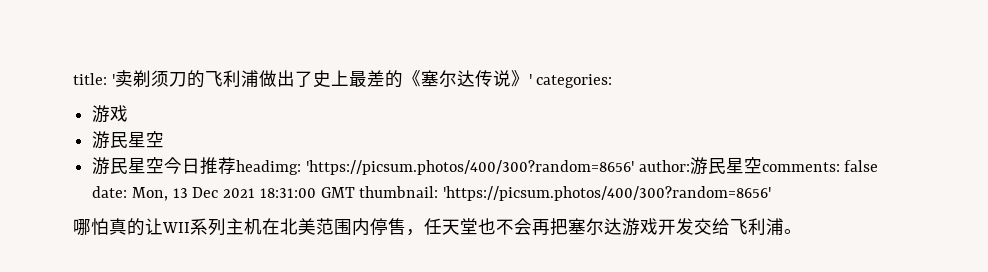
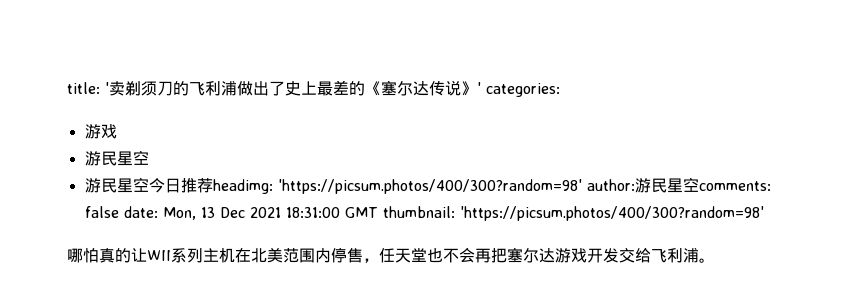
- 游民星空今日推荐headimg: 'https://picsum.photos/400/300?random=8656' author:游民星空comments: false date: Mon, 13 Dec 2021 18:31:00 GMT thumbnail: 'https://picsum.photos/400/300?random=8656'
+ 游民星空今日推荐headimg: 'https://picsum.photos/400/300?random=98' author:游民星空comments: false date: Mon, 13 Dec 2021 18:31:00 GMT thumbnail: 'https://picsum.photos/400/300?random=98'

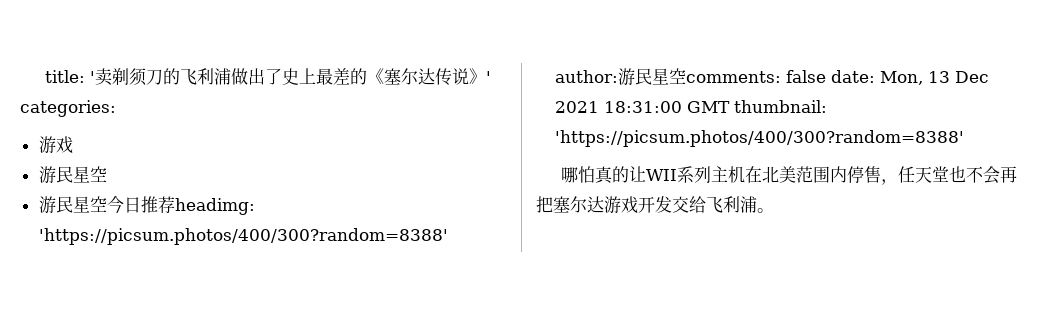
- 游民星空今日推荐headimg: 'https://picsum.photos/400/300?random=98' author:游民星空comments: false date: Mon, 13 Dec 2021 18:31:00 GMT thumbnail: 'https://picsum.photos/400/300?random=98'
+ 游民星空今日推荐headimg: 'https://picsum.photos/400/300?random=8388' author:游民星空comments: false date: Mon, 13 Dec 2021 18:31:00 GMT thumbnail: 'https://picsum.photos/400/300?random=8388'

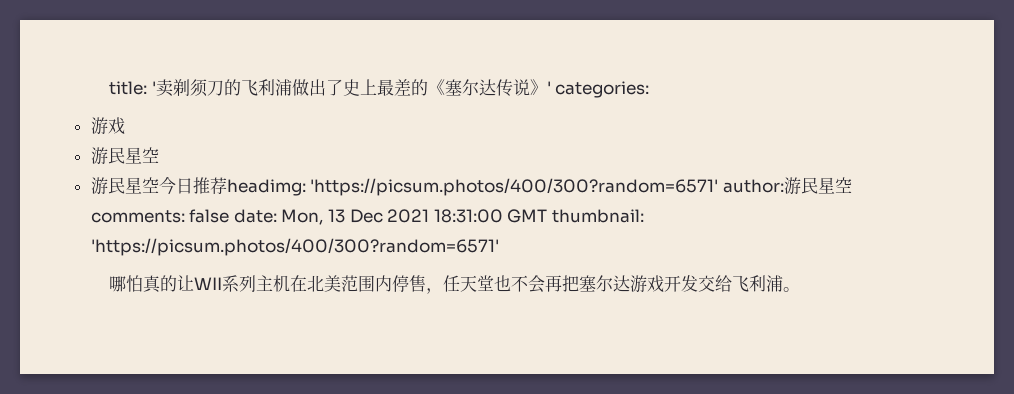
- 游民星空今日推荐headimg: 'https://picsum.photos/400/300?random=8388' author:游民星空comments: false date: Mon, 13 Dec 2021 18:31:00 GMT thumbnail: 'https://picsum.photos/400/300?random=8388'
+ 游民星空今日推荐headimg: 'https://picsum.photos/400/300?random=6571' author:游民星空comments: false date: Mon, 13 Dec 2021 18:31:00 GMT thumbnail: 'https://picsum.photos/400/300?random=6571'

